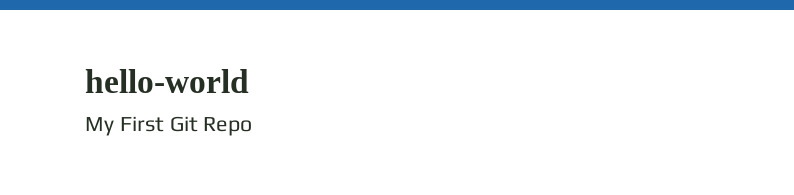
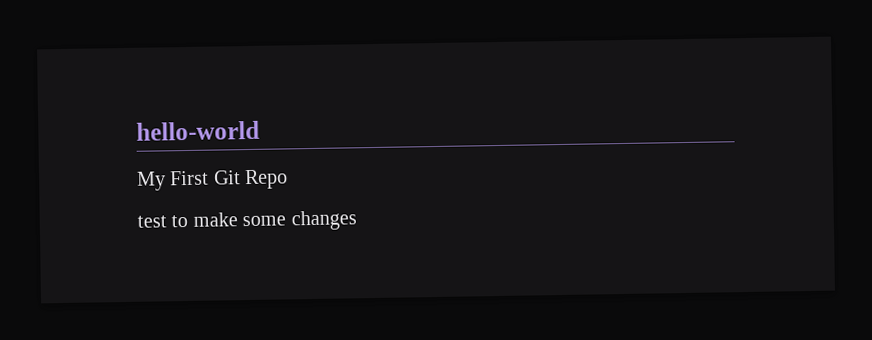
+ test to make some changes

